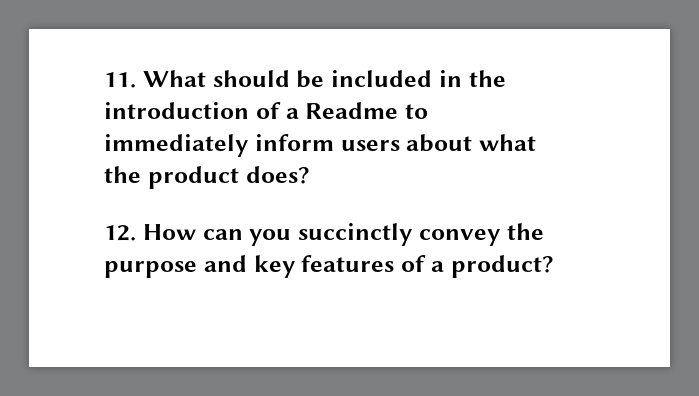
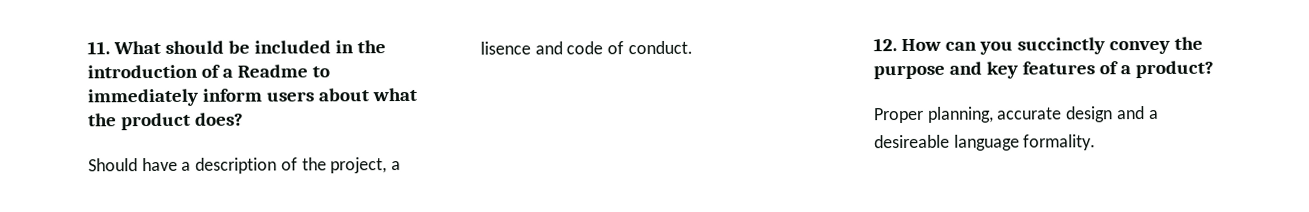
+ Should have a description of the project, a lisence and code of conduct.
+ Proper planning, accurate design and a desireable language formality.

